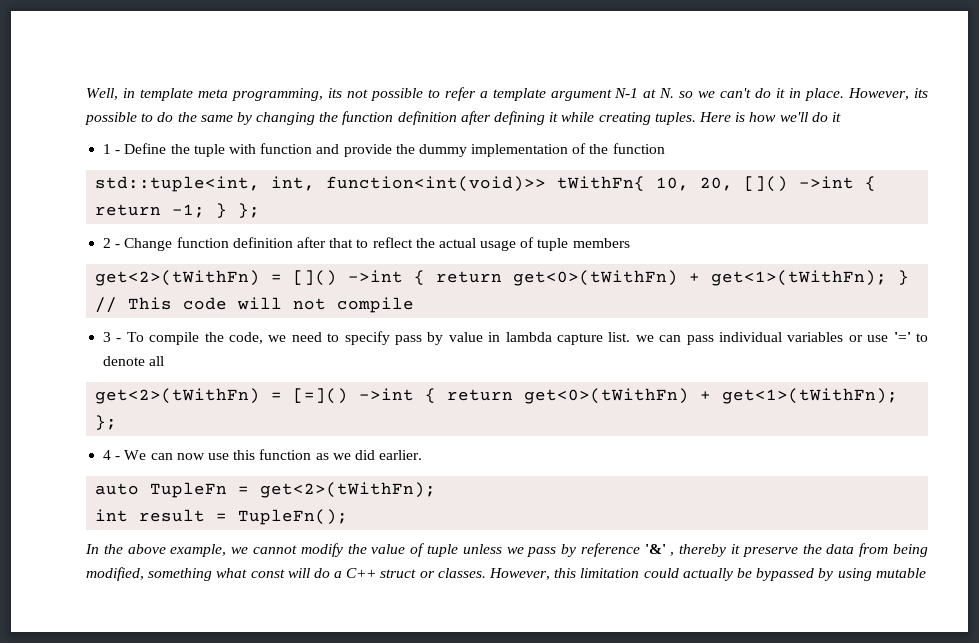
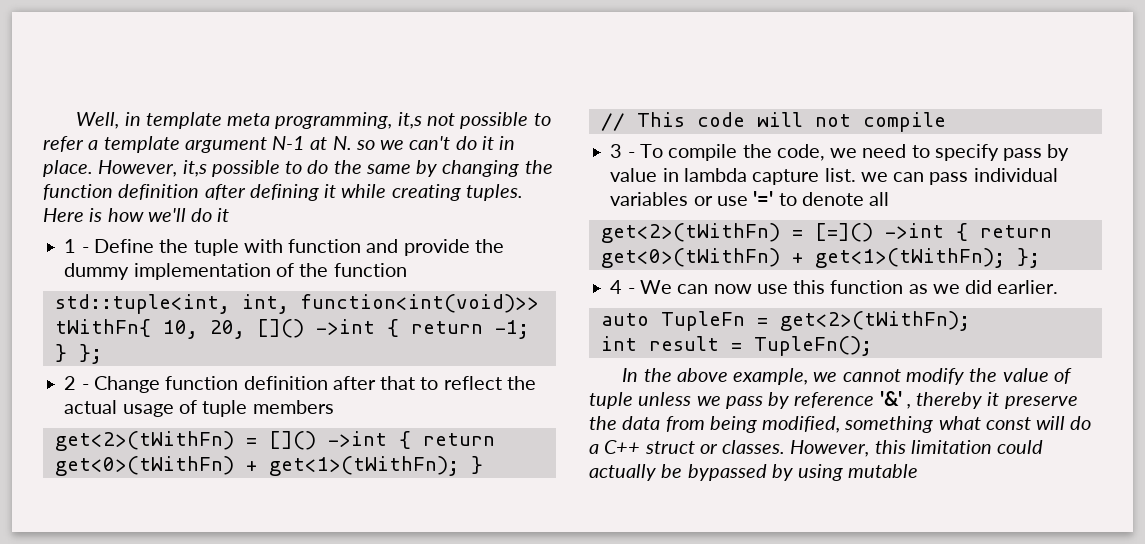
- Well, in template meta programming, its not possible to refer a template argument N-1 at N. so we can't do it in place.
+ Well, in template meta programming, it,s not possible to refer a template argument N-1 at N. so we can't do it in place.
- However, its possible to do the same by changing the function definition after defining it while creating tuples.
+ However, it,s possible to do the same by changing the function definition after defining it while creating tuples.

